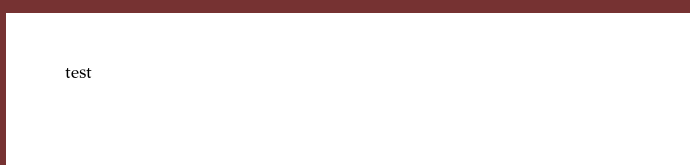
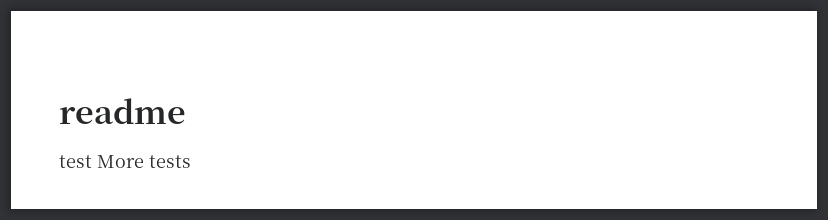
- test
+ readme
+ test More tests

